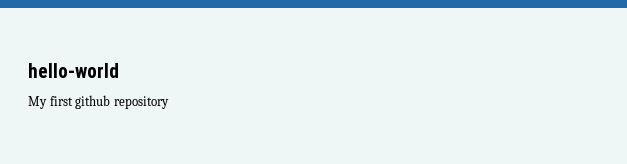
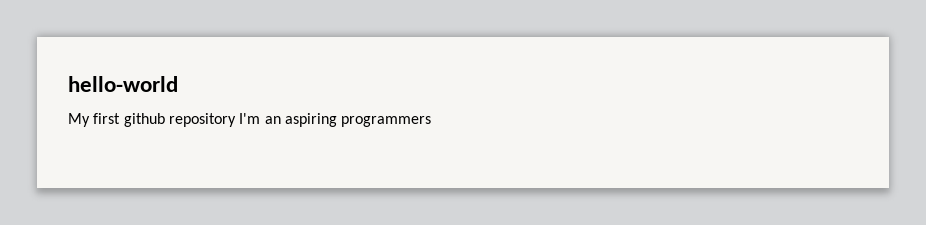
- My first github repository
+ My first github repository I'm an aspiring programmers

